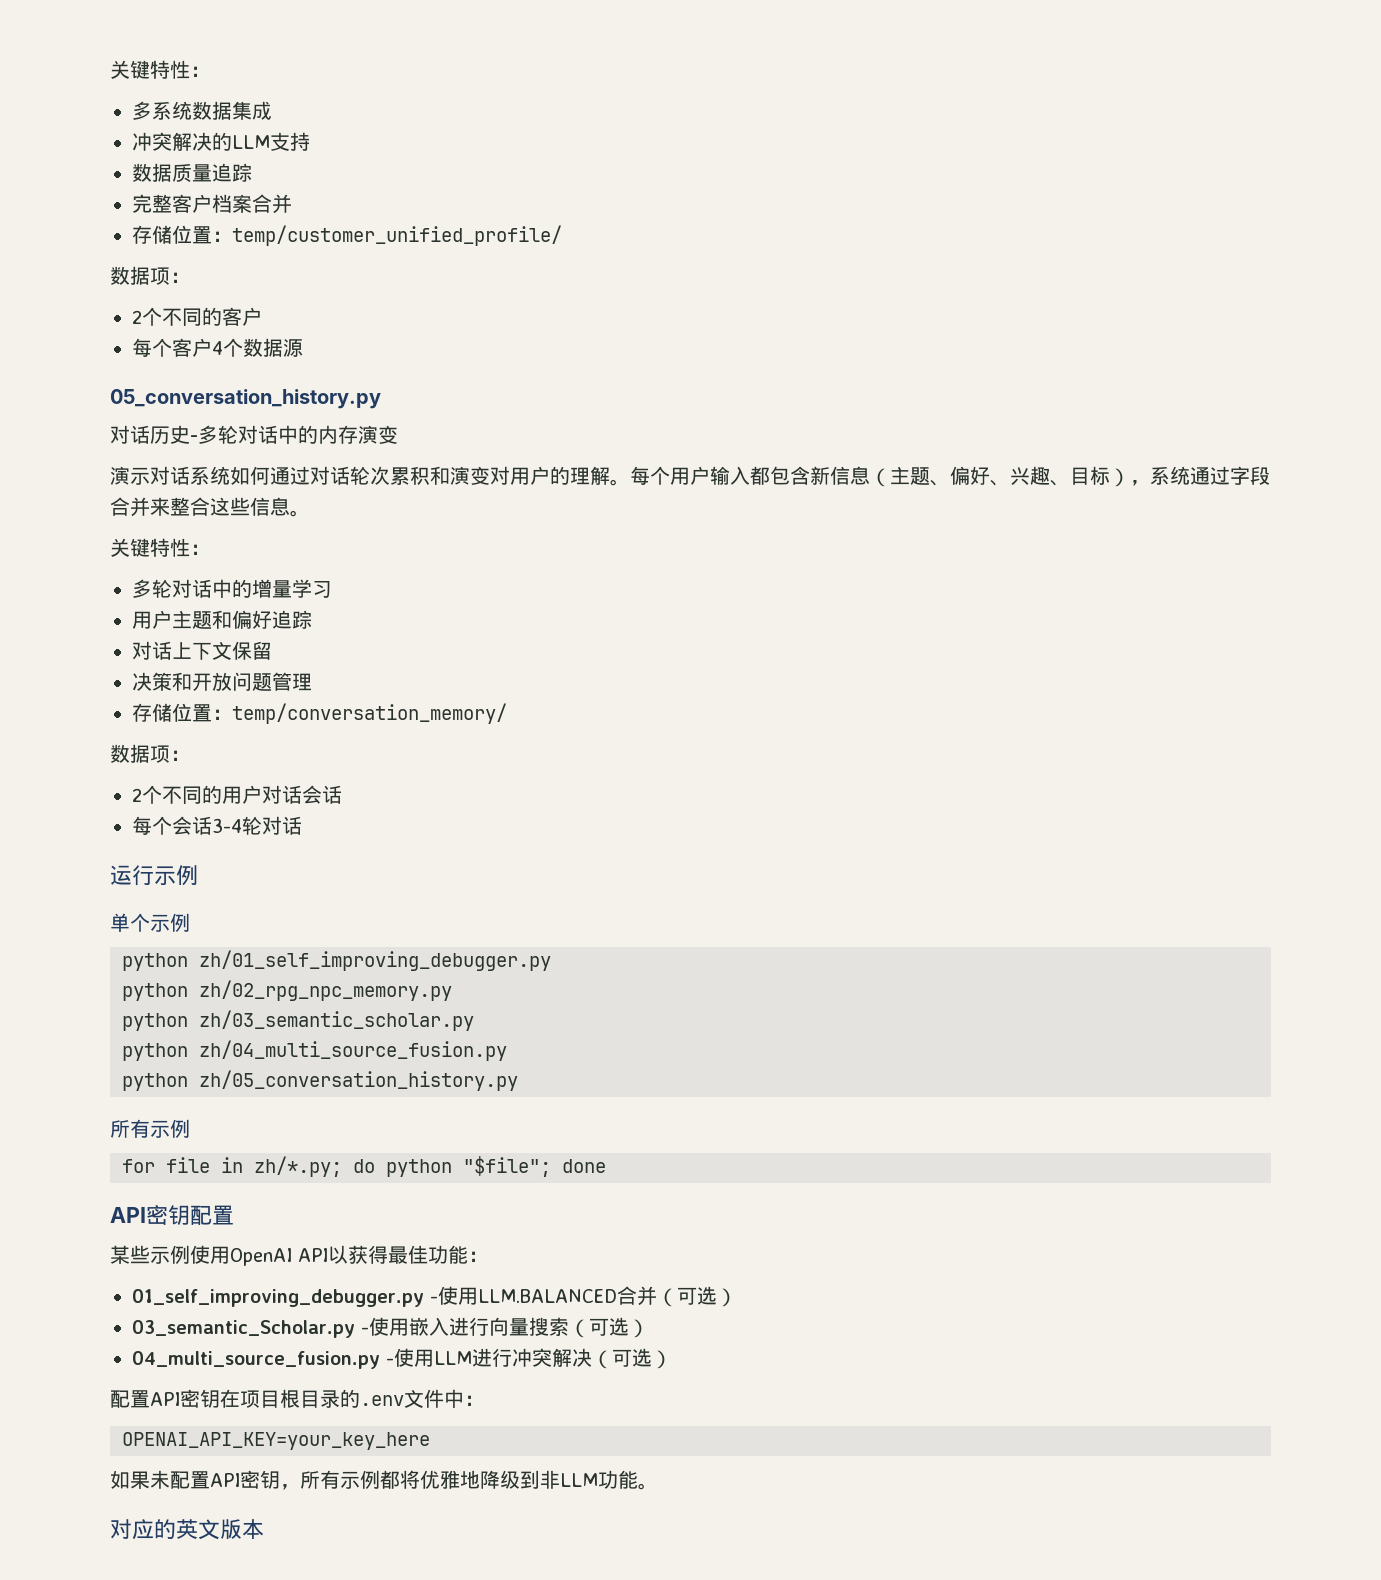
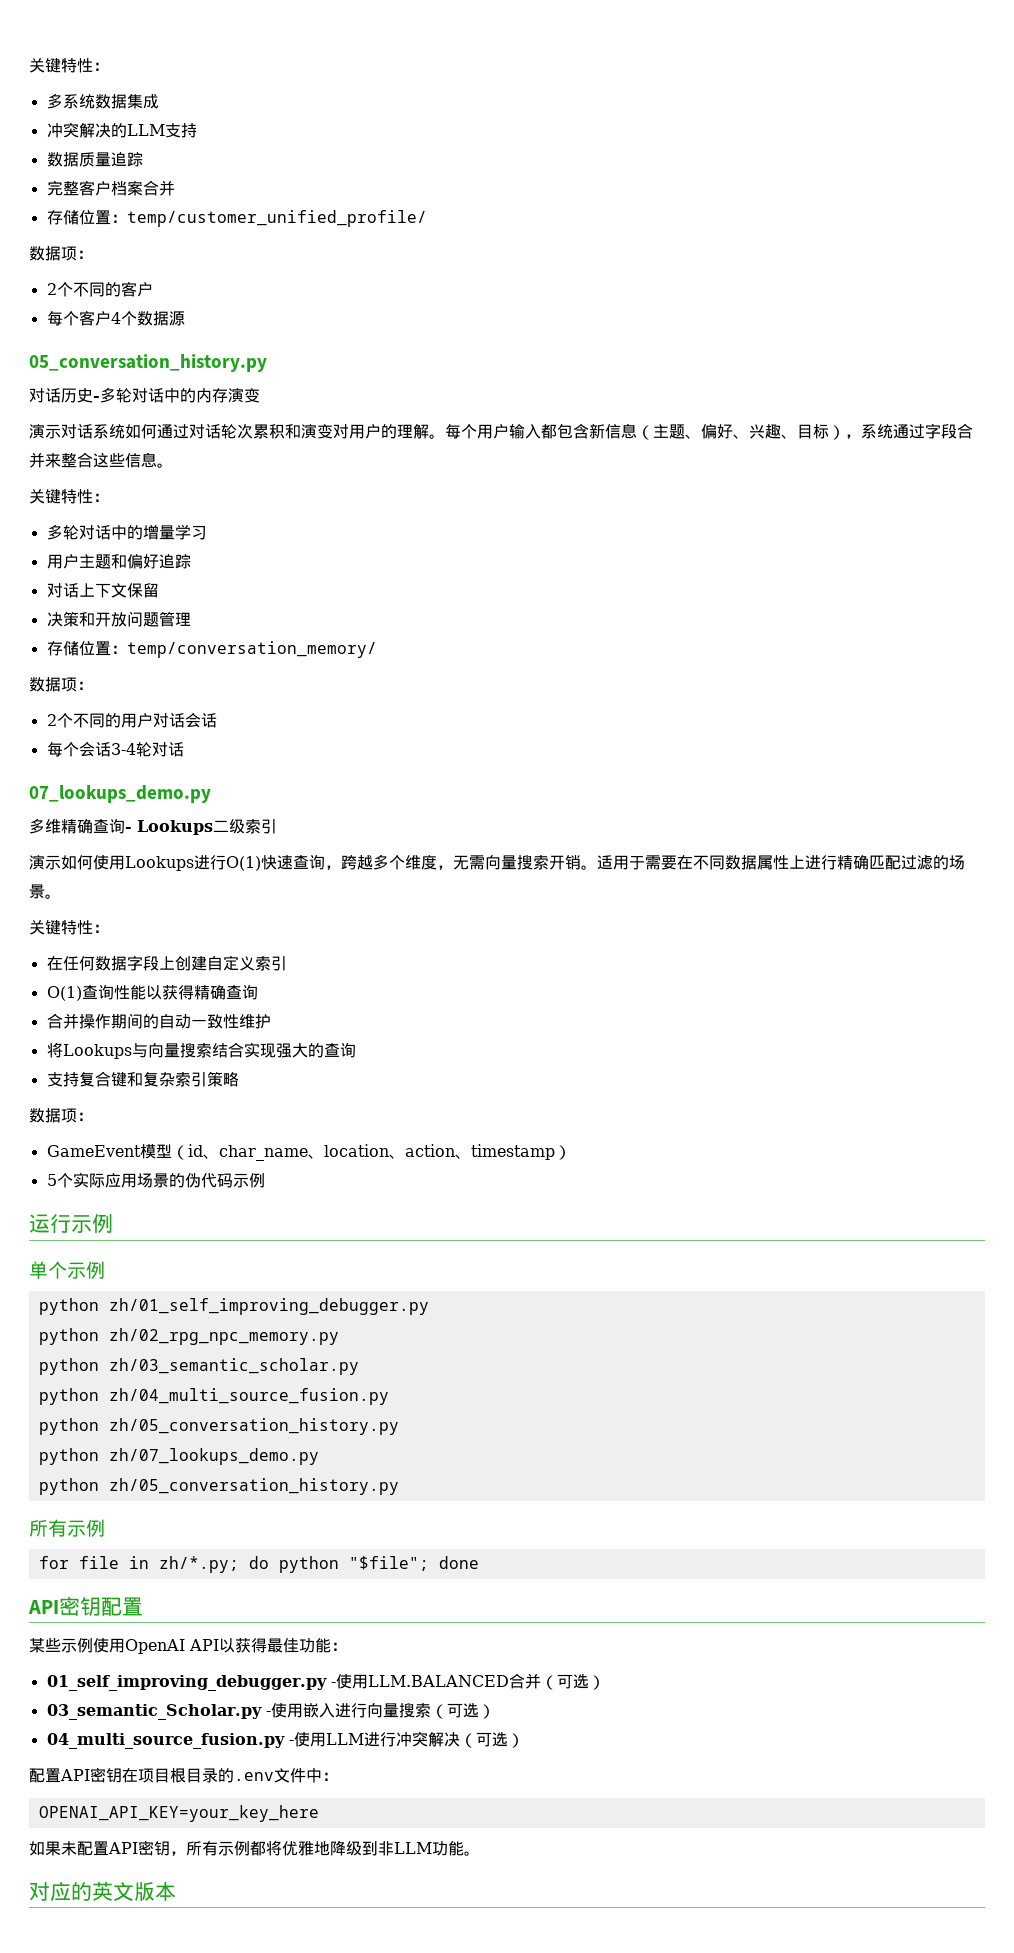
+ 07_lookups_demo.py
+ 多维精确查询- Lookups二级索引
+ 演示如何使用Lookups进行O(1)快速查询，跨越多个维度，无需向量搜索开销。适用于需要在不同数据属性上进行精确匹配过滤的场景。
+ 关键特性：
+ 在任何数据字段上创建自定义索引
+ O(1)查询性能以获得精确查询
+ 合并操作期间的自动一致性维护
+ 将Lookups与向量搜索结合实现强大的查询
+ 支持复合键和复杂索引策略
+ 数据项：
+ GameEvent模型（id、char_name、location、action、timestamp）
+ 5个实际应用场景的伪代码示例
+ python zh/07_lookups_demo.py
+ python zh/05_conversation_history.py

